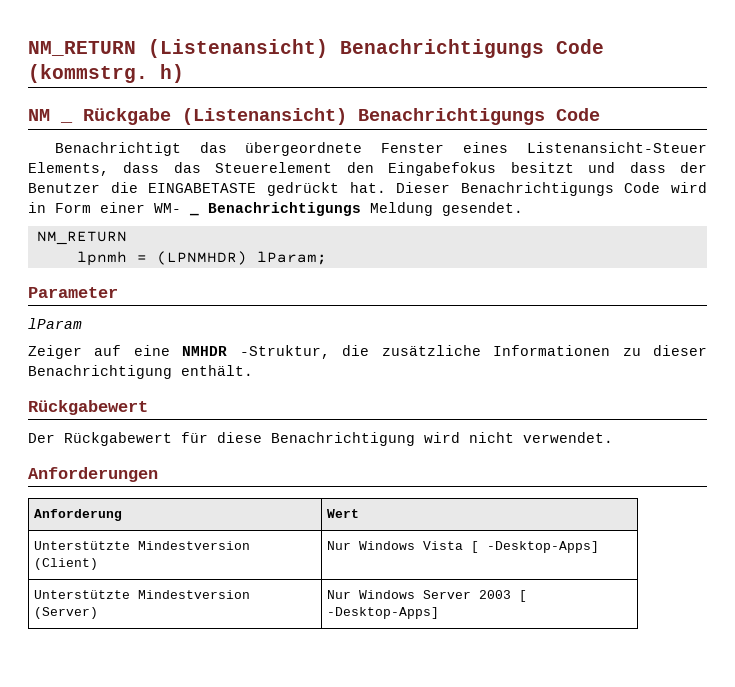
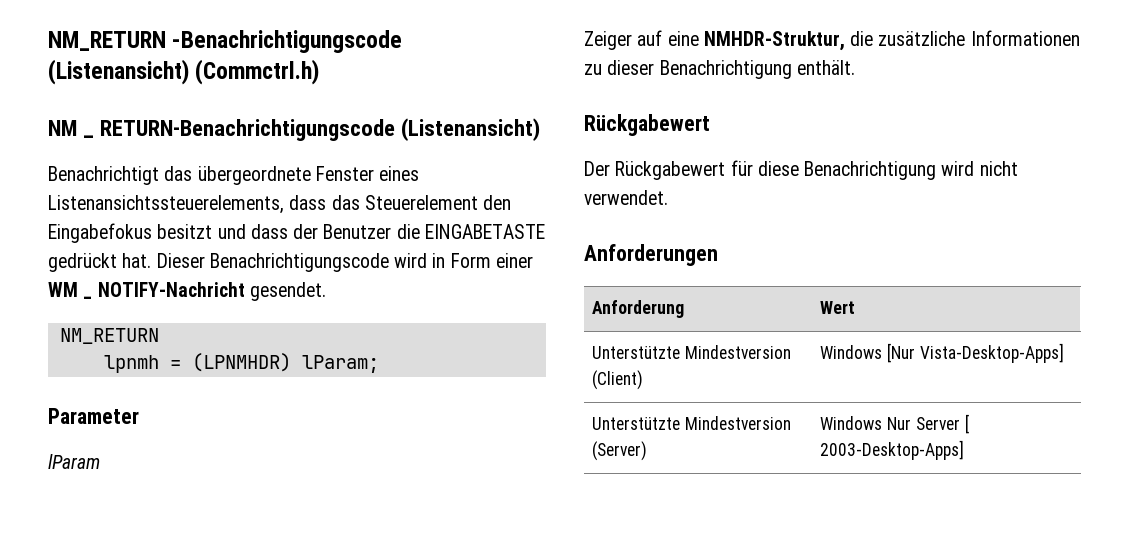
- NM_RETURN (Listenansicht) Benachrichtigungs Code (kommstrg. h)
+ NM_RETURN -Benachrichtigungscode (Listenansicht) (Commctrl.h)
- NM _ Rückgabe (Listenansicht) Benachrichtigungs Code
+ NM _ RETURN-Benachrichtigungscode (Listenansicht)
- Benachrichtigt das übergeordnete Fenster eines Listenansicht-Steuer Elements, dass das Steuerelement den Eingabefokus besitzt und dass der Benutzer die EINGABETASTE gedrückt hat.
+ Benachrichtigt das übergeordnete Fenster eines Listenansichtssteuerelements, dass das Steuerelement den Eingabefokus besitzt und dass der Benutzer die EINGABETASTE gedrückt hat.
- Dieser Benachrichtigungs Code wird in Form einer WM- _ Benachrichtigungs Meldung gesendet.
+ Dieser Benachrichtigungscode wird in Form einer WM _ NOTIFY-Nachricht gesendet.
- Zeiger auf eine NMHDR -Struktur, die zusätzliche Informationen zu dieser Benachrichtigung enthält.
+ Zeiger auf eine NMHDR-Struktur, die zusätzliche Informationen zu dieser Benachrichtigung enthält.
- Unterstützte Mindestversion (Client) | Nur Windows Vista [ -Desktop-Apps]
- Unterstützte Mindestversion (Server) | Nur Windows Server 2003 [ -Desktop-Apps]
+ Unterstützte Mindestversion (Client) | Windows [Nur Vista-Desktop-Apps]
+ Unterstützte Mindestversion (Server) | Windows Nur Server [ 2003-Desktop-Apps]

